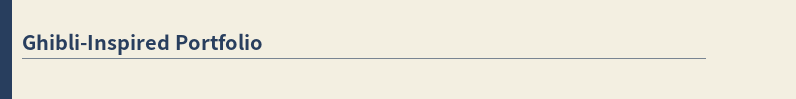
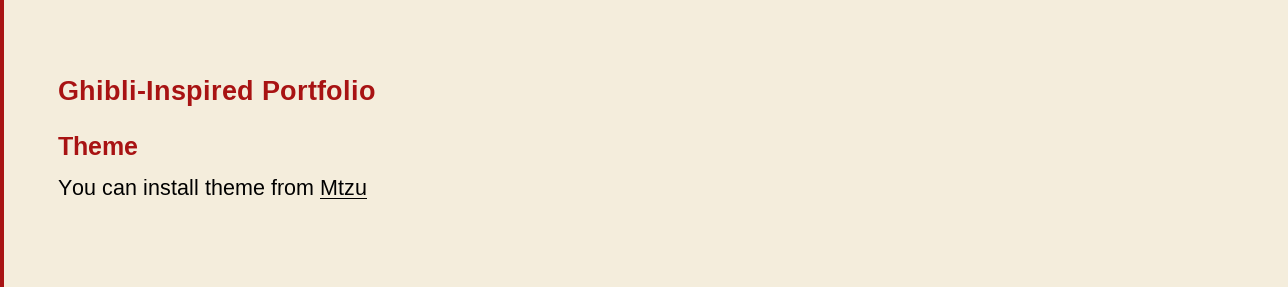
+ Theme
+ You can install theme from Mtzu

